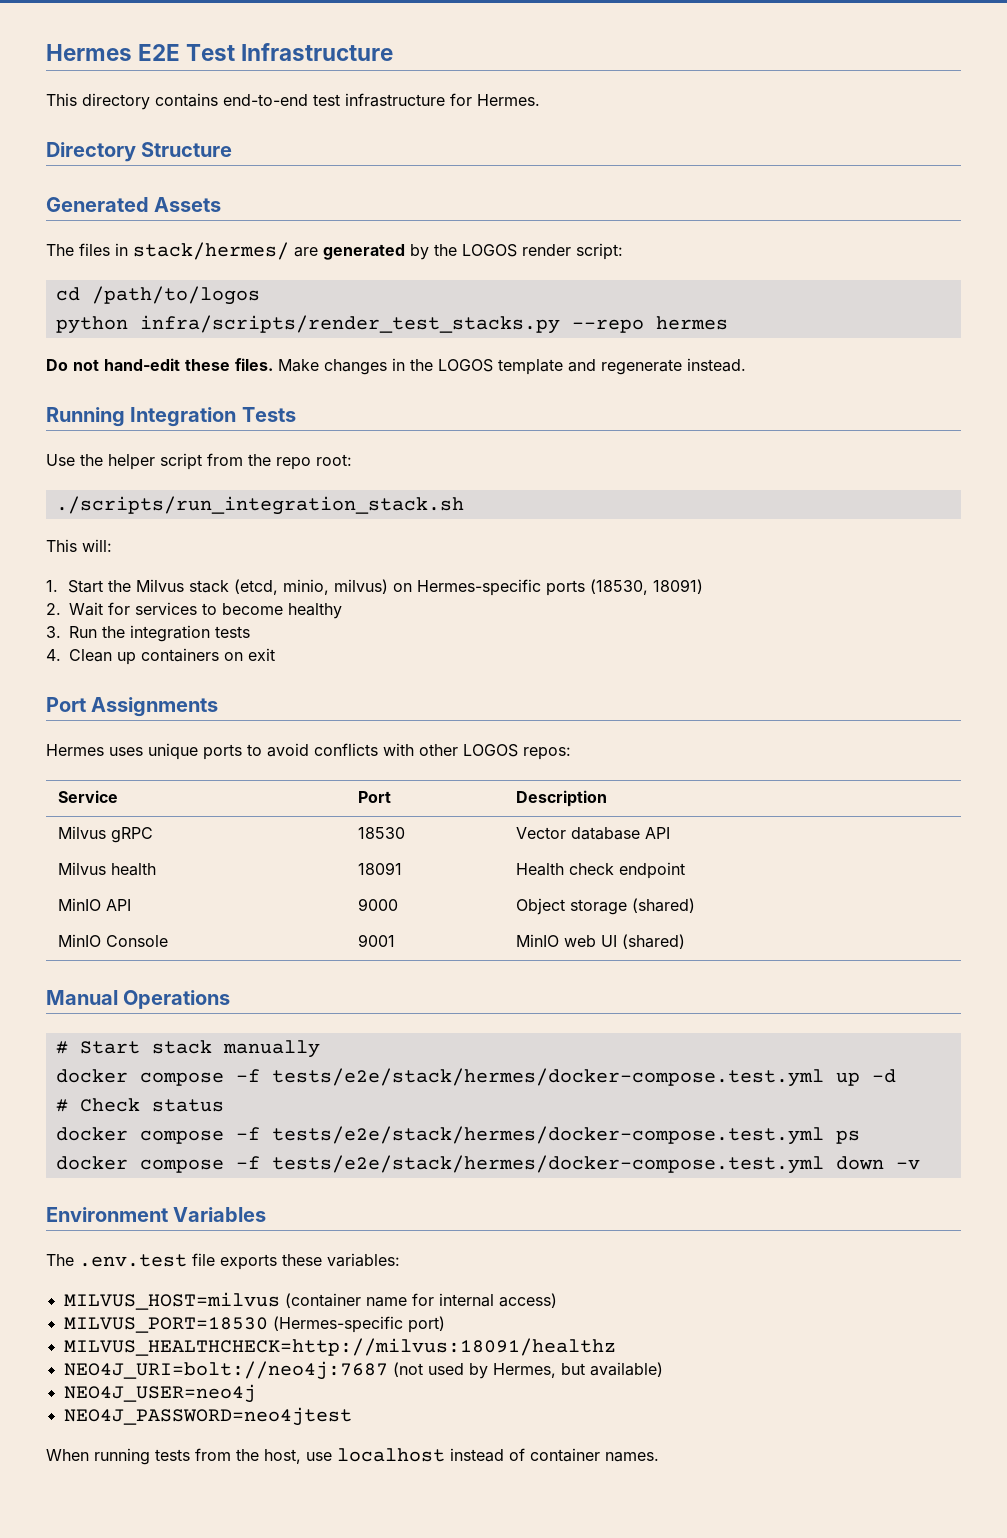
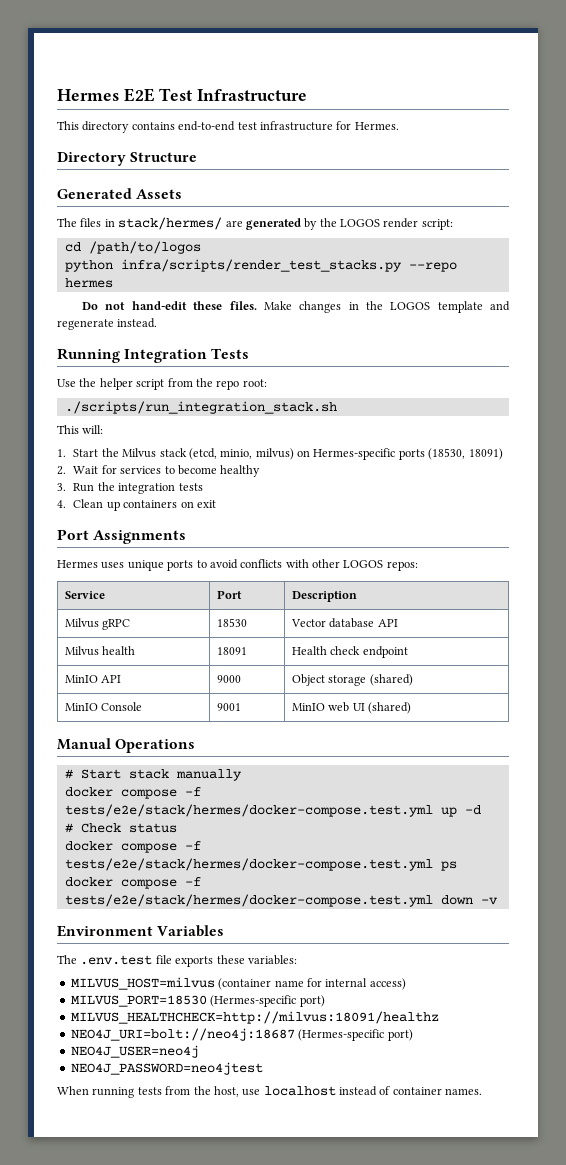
- NEO4J_URI=bolt://neo4j:7687 (not used by Hermes, but available)
+ NEO4J_URI=bolt://neo4j:18687 (Hermes-specific port)

